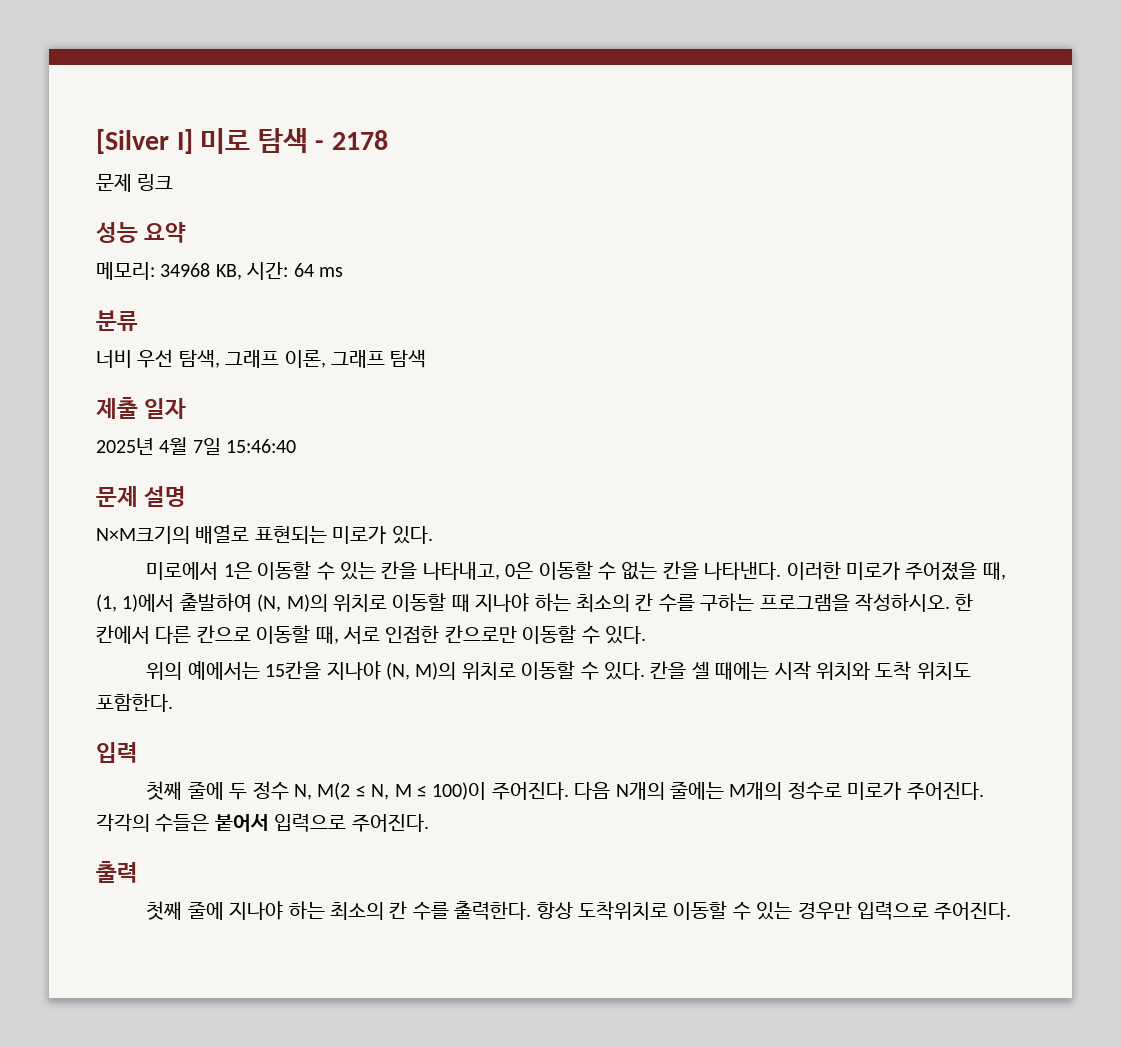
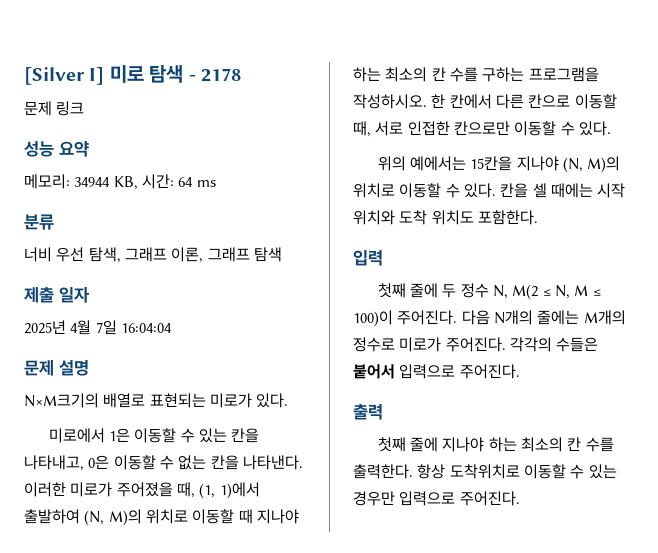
- 메모리: 34968 KB, 시간: 64 ms
+ 메모리: 34944 KB, 시간: 64 ms
- 2025년 4월 7일 15:46:40
+ 2025년 4월 7일 16:04:04

